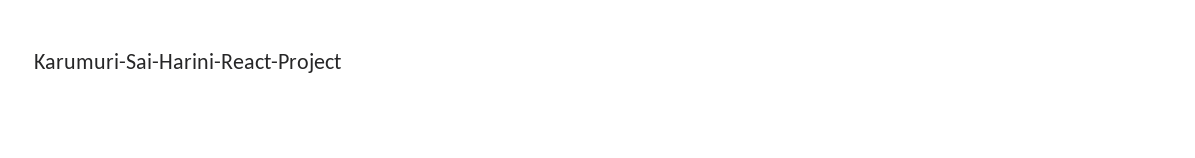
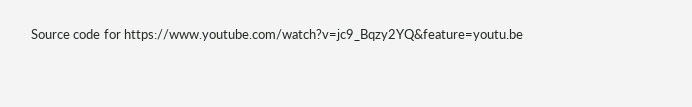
- Karumuri-Sai-Harini-React-Project
+ Source code for https://www.youtube.com/watch?v=jc9_Bqzy2YQ&feature=youtu.be

